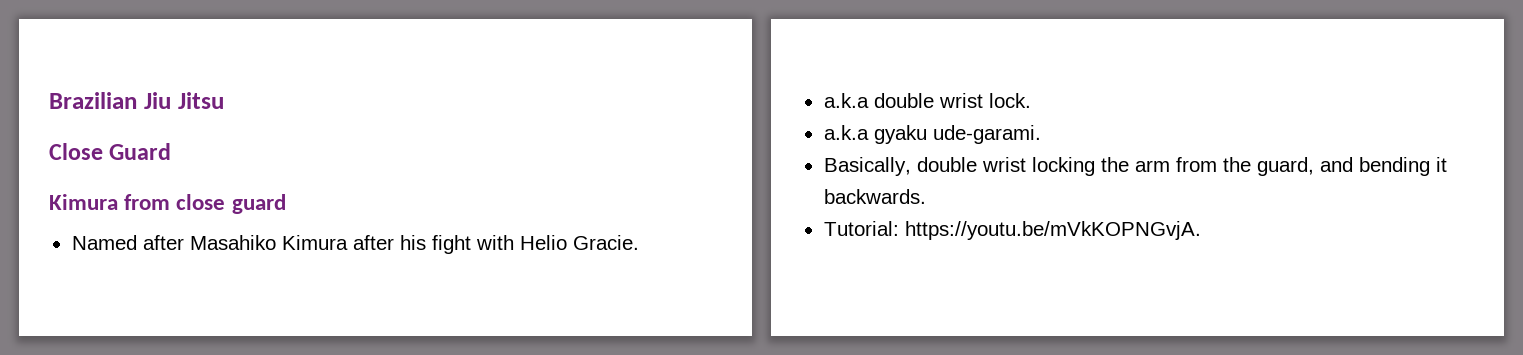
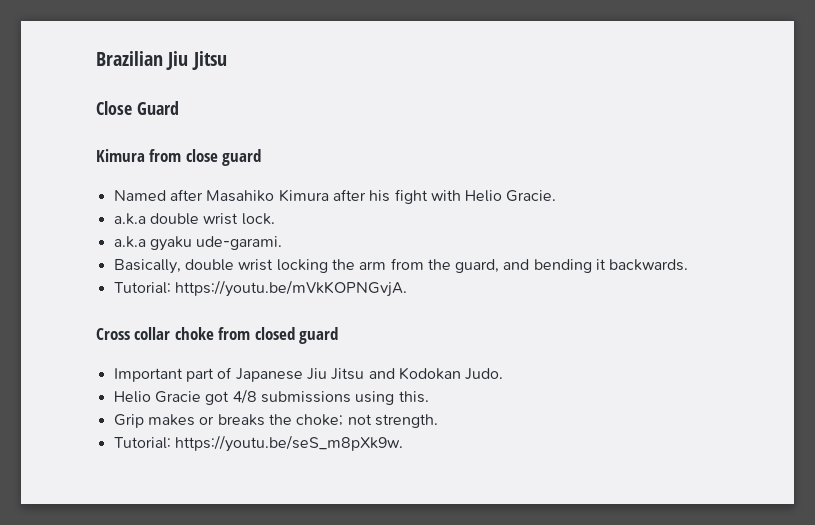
+ Cross collar choke from closed guard
+ Important part of Japanese Jiu Jitsu and Kodokan Judo.
+ Helio Gracie got 4/8 submissions using this.
+ Grip makes or breaks the choke; not strength.
+ Tutorial: https://youtu.be/seS_m8pXk9w.

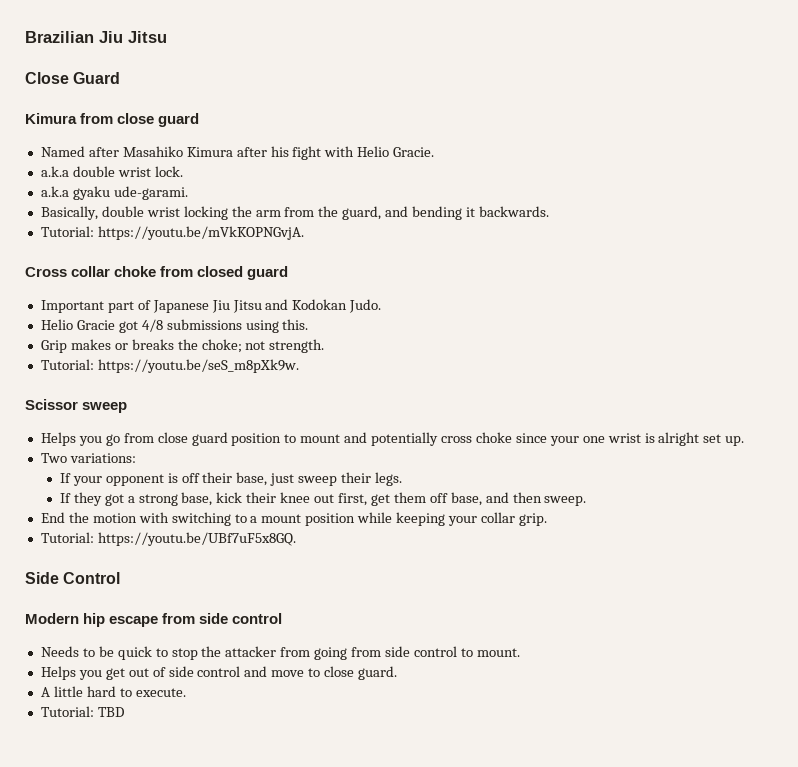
+ Scissor sweep
+ Helps you go from close guard position to mount and potentially cross choke since your one wrist is alright set up.
+ Two variations:
+ If your opponent is off their base, just sweep their legs.
+ If they got a strong base, kick their knee out first, get them off base, and then sweep.
+ End the motion with switching to a mount position while keeping your collar grip.
+ Tutorial: https://youtu.be/UBf7uF5x8GQ.
+ Side Control
+ Modern hip escape from side control
+ Needs to be quick to stop the attacker from going from side control to mount.
+ Helps you get out of side control and move to close guard.
+ A little hard to execute.
+ Tutorial: TBD

